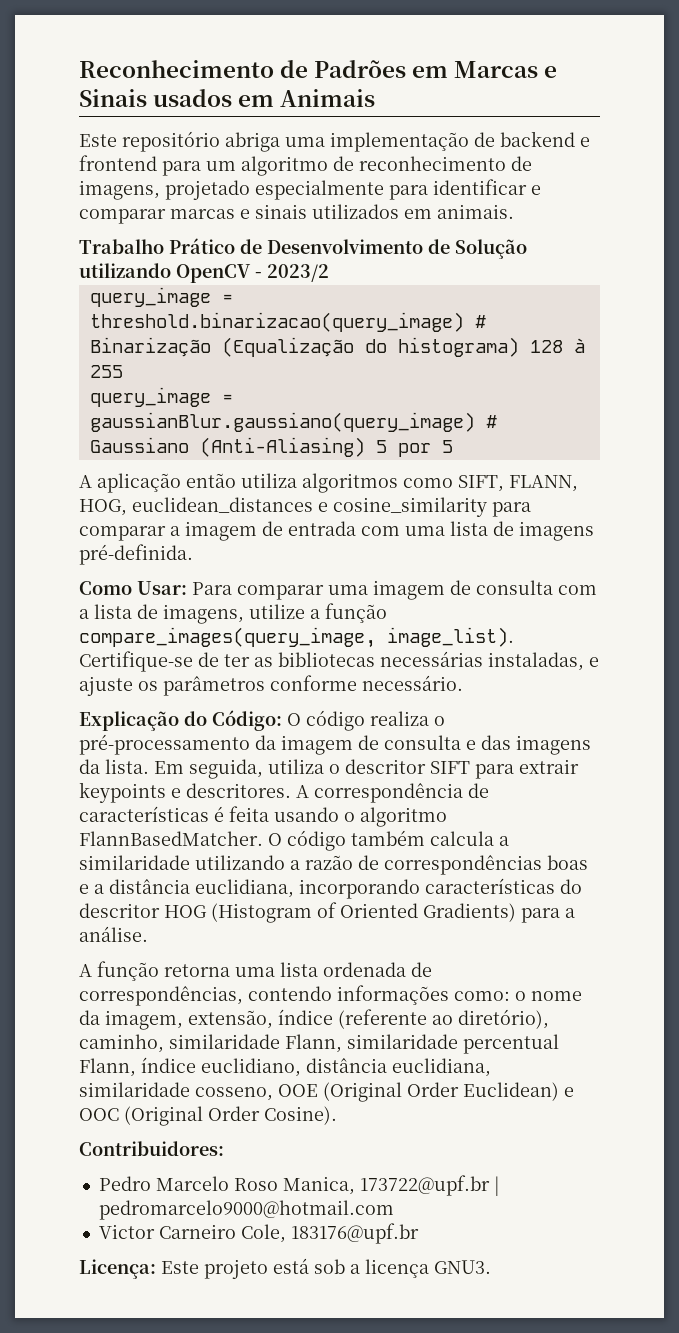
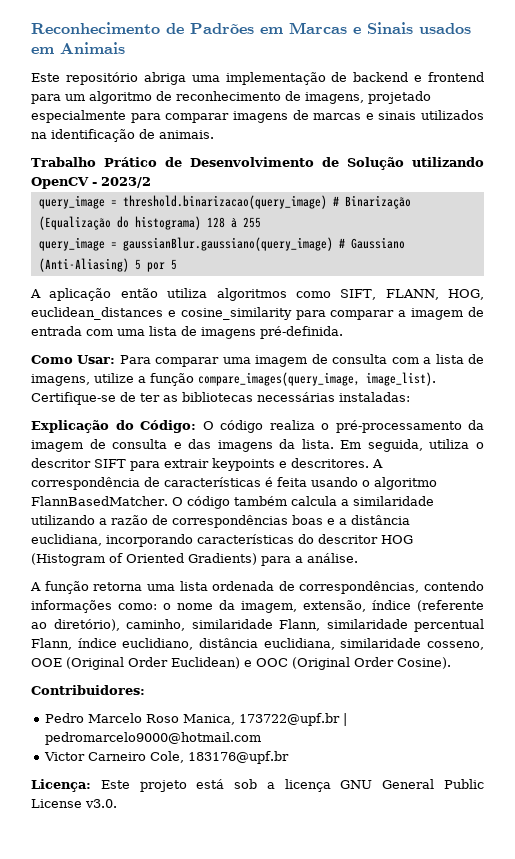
- Este repositório abriga uma implementação de backend e frontend para um algoritmo de reconhecimento de imagens, projetado especialmente para identificar e comparar marcas e sinais utilizados em animais.
+ Este repositório abriga uma implementação de backend e frontend para um algoritmo de reconhecimento de imagens, projetado especialmente para comparar imagens de marcas e sinais utilizados na identificação de animais.
- Certifique-se de ter as bibliotecas necessárias instaladas, e ajuste os parâmetros conforme necessário.
+ Certifique-se de ter as bibliotecas necessárias instaladas:
- Licença: Este projeto está sob a licença GNU3.
+ Licença: Este projeto está sob a licença GNU General Public License v3.0.

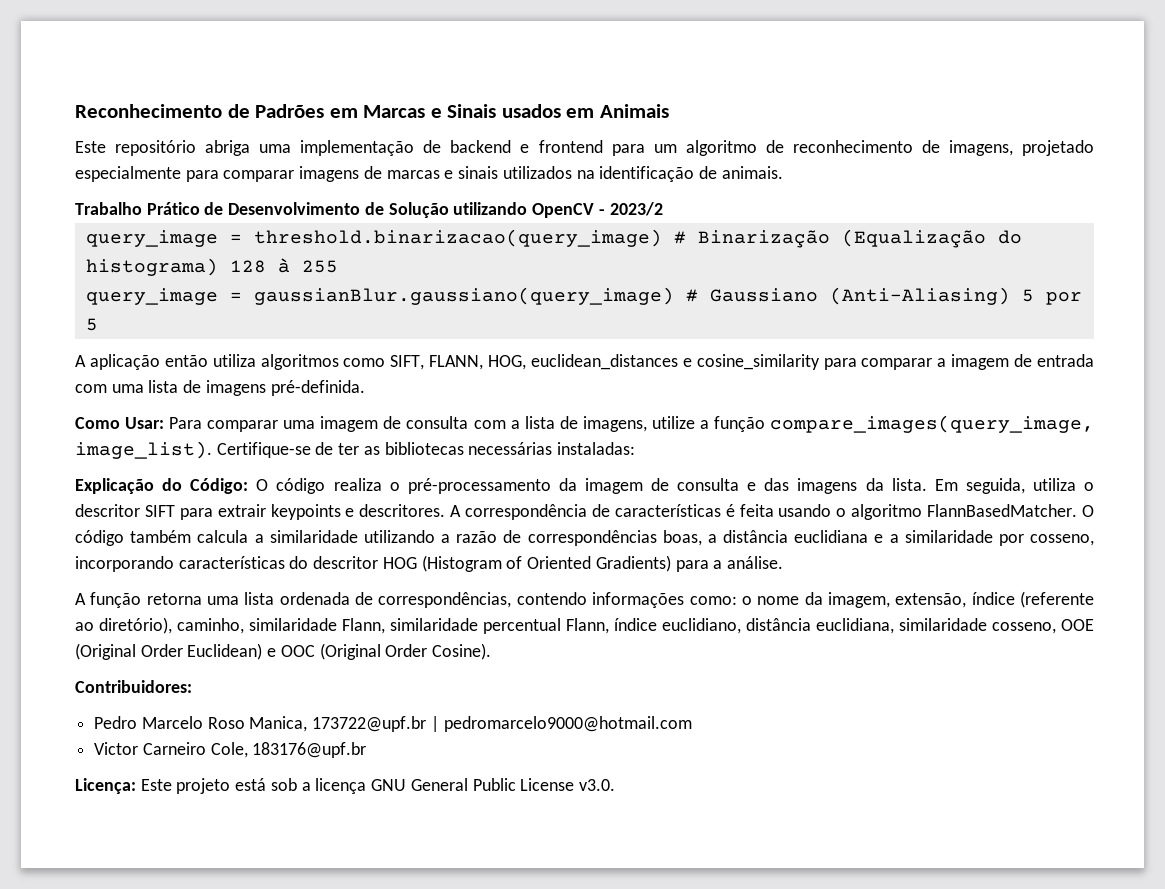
- O código também calcula a similaridade utilizando a razão de correspondências boas e a distância euclidiana, incorporando características do descritor HOG (Histogram of Oriented Gradients) para a análise.
+ O código também calcula a similaridade utilizando a razão de correspondências boas, a distância euclidiana e a similaridade por cosseno, incorporando características do descritor HOG (Histogram of Oriented Gradients) para a análise.

